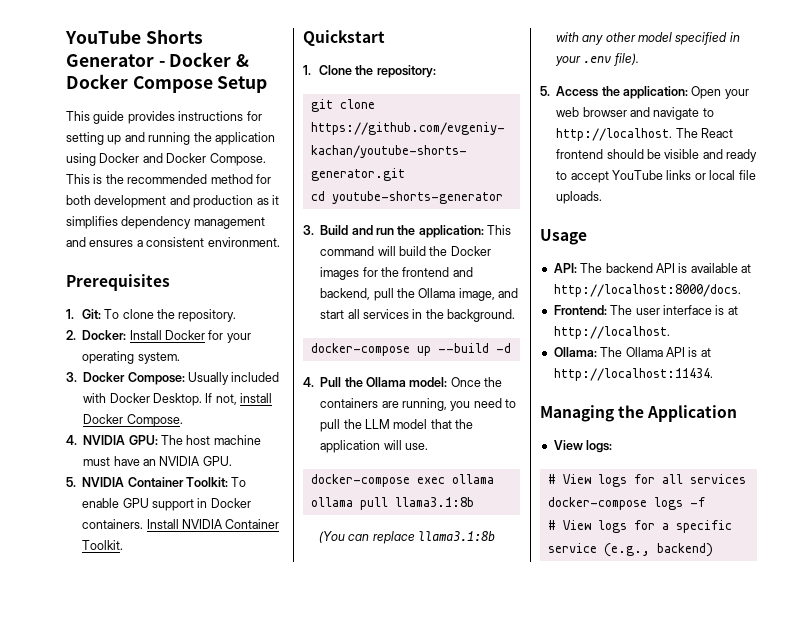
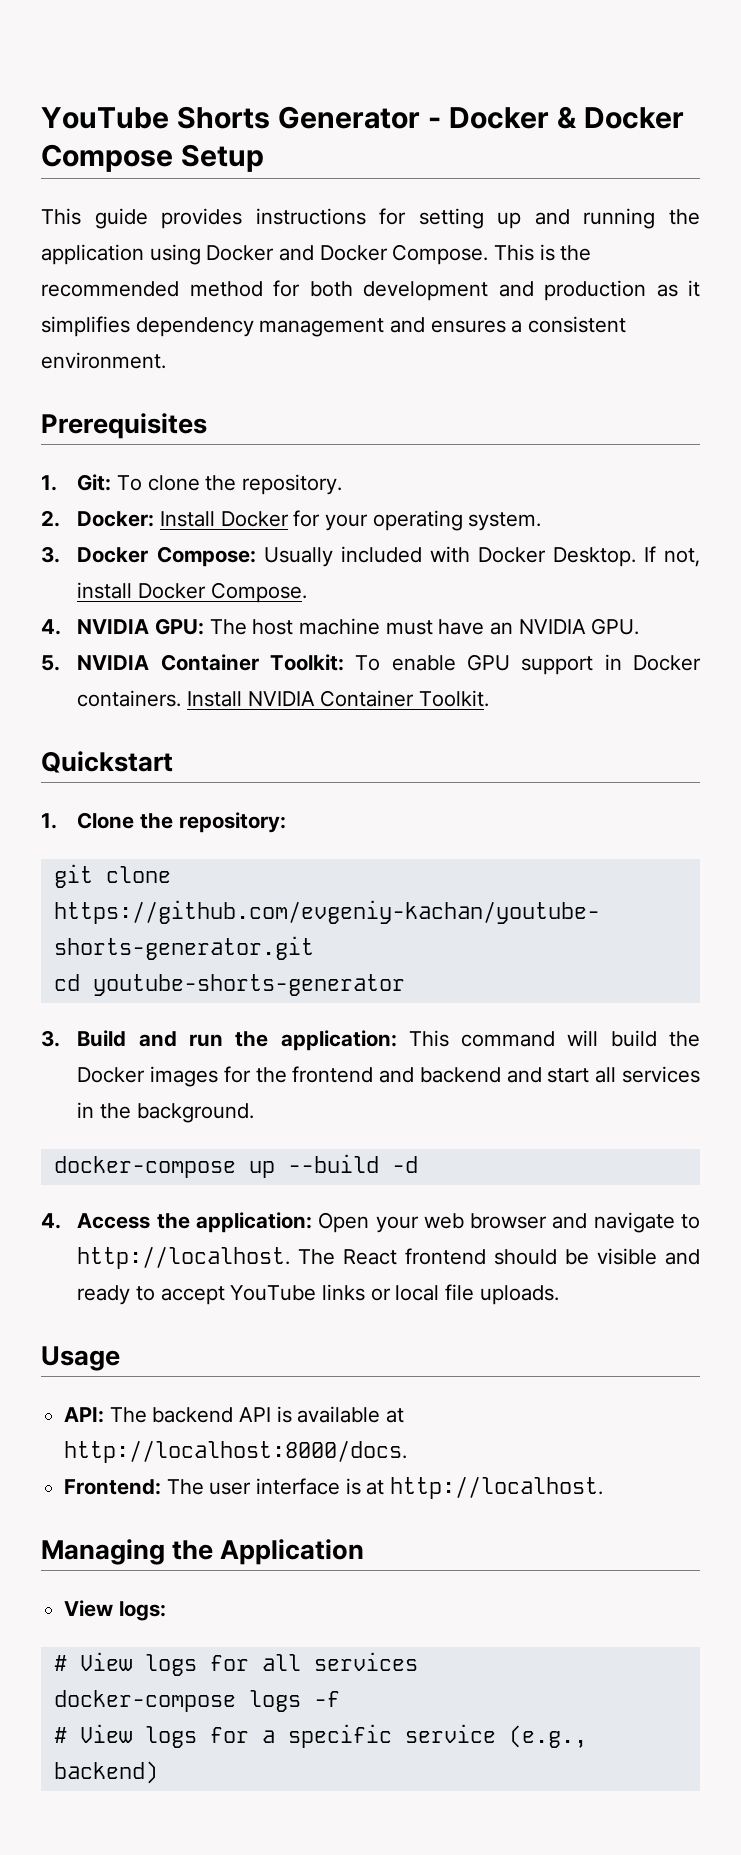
- 3. Build and run the application: This command will build the Docker images for the frontend and backend, pull the Ollama image, and start all services in the background.
+ 3. Build and run the application: This command will build the Docker images for the frontend and backend and start all services in the background.
- 4. Pull the Ollama model: Once the containers are running, you need to pull the LLM model that the application will use.
- docker-compose exec ollama ollama pull llama3.1:8b
- (You can replace llama3.1:8b with any other model specified in your .env file).
- 5. Access the application: Open your web browser and navigate to http://localhost.
+ 4. Access the application: Open your web browser and navigate to http://localhost.
- Ollama: The Ollama API is at http://localhost:11434.

